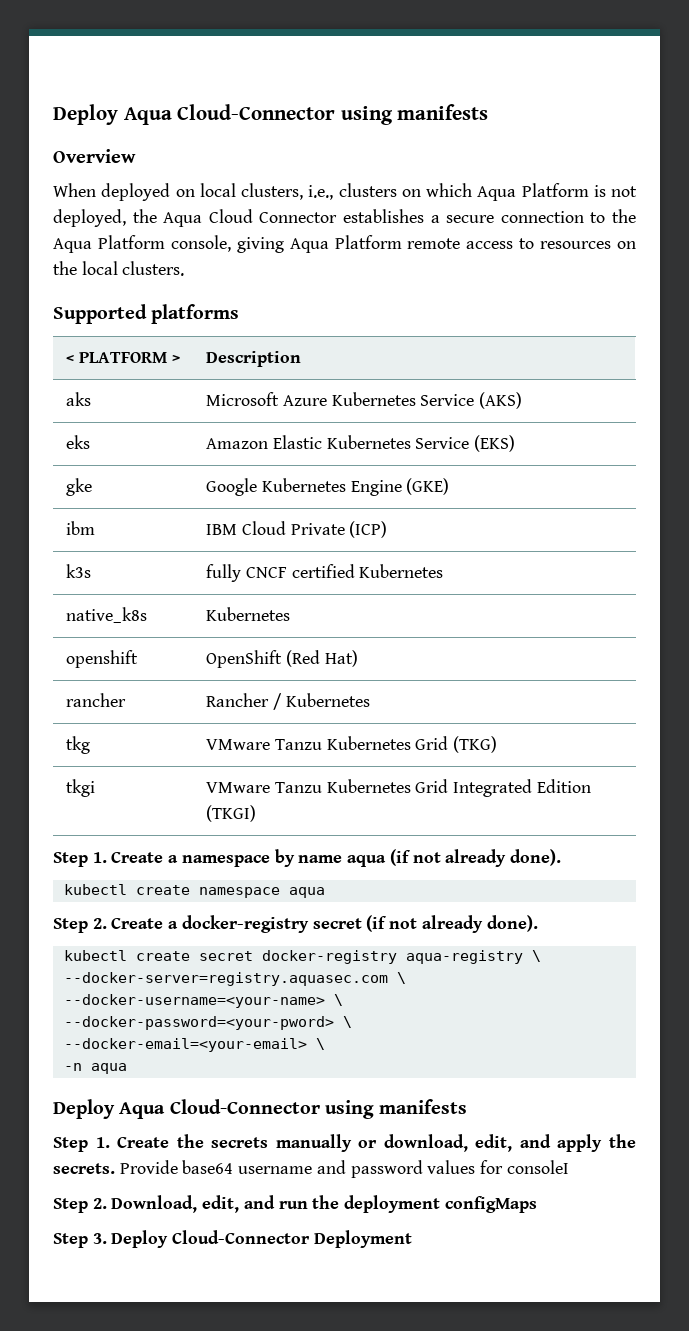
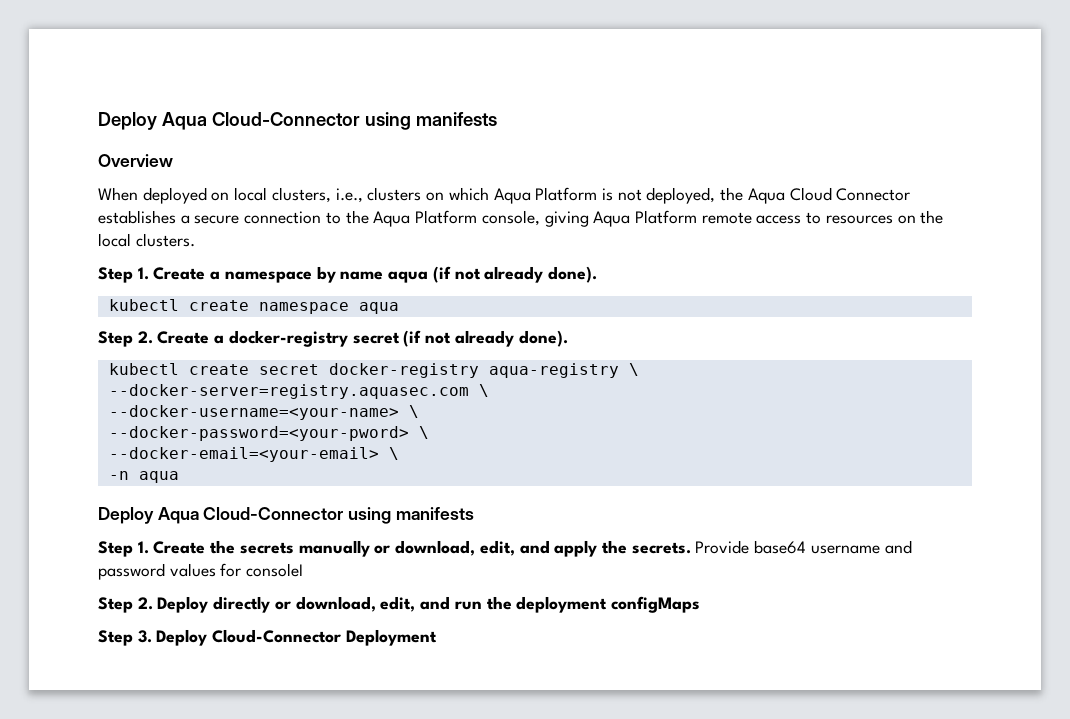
- Supported platforms
- < PLATFORM > | Description
- aks | Microsoft Azure Kubernetes Service (AKS)
- eks | Amazon Elastic Kubernetes Service (EKS)
- gke | Google Kubernetes Engine (GKE)
- ibm | IBM Cloud Private (ICP)
- k3s | fully CNCF certified Kubernetes
- native_k8s | Kubernetes
- openshift | OpenShift (Red Hat)
- rancher | Rancher / Kubernetes
- tkg | VMware Tanzu Kubernetes Grid (TKG)
- tkgi | VMware Tanzu Kubernetes Grid Integrated Edition (TKGI)
- Step 2. Download, edit, and run the deployment configMaps
+ Step 2. Deploy directly or download, edit, and run the deployment configMaps

